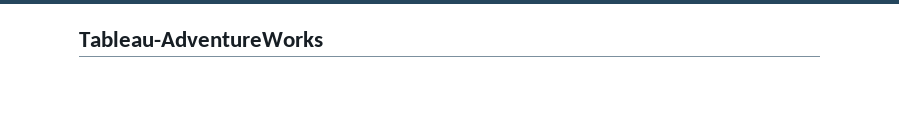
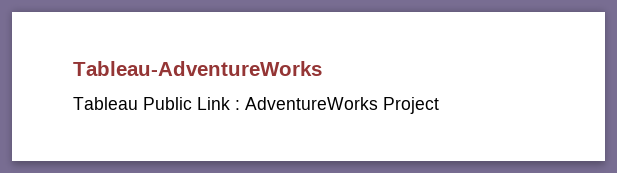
+ Tableau Public Link : AdventureWorks Project

